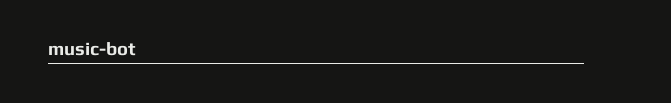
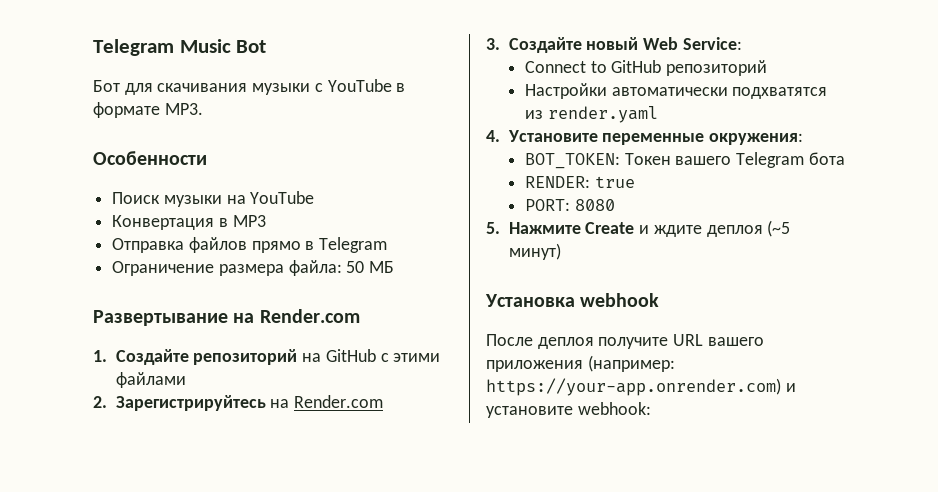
- music-bot
+ Telegram Music Bot
+ Бот для скачивания музыки с YouTube в формате MP3.
+ Особенности
+ Поиск музыки на YouTube
+ Конвертация в MP3
+ Отправка файлов прямо в Telegram
+ Ограничение размера файла: 50 МБ
+ Развертывание на Render.com
+ 1. Создайте репозиторий на GitHub с этими файлами
+ 2. Зарегистрируйтесь на Render.com
+ 3. Создайте новый Web Service:
+ Connect to GitHub репозиторий
+ Настройки автоматически подхватятся из render.yaml
+ 4. Установите переменные окружения:
+ BOT_TOKEN: Токен вашего Telegram бота
+ RENDER: true
+ PORT: 8080
+ 5. Нажмите Create и ждите деплоя (~5 минут)
+ Установка webhook
+ После деплоя получите URL вашего приложения (например: https://your-app.onrender.com) и установите webhook:

